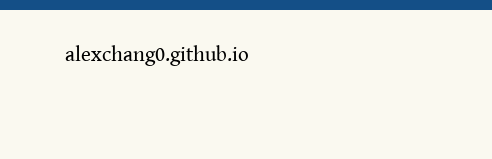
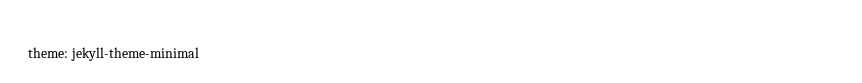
- alexchang0.github.io
+ theme: jekyll-theme-minimal

